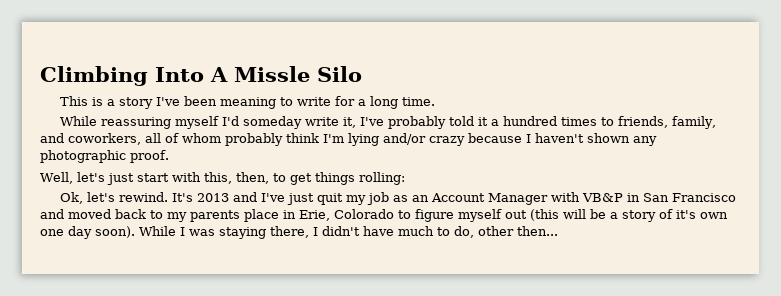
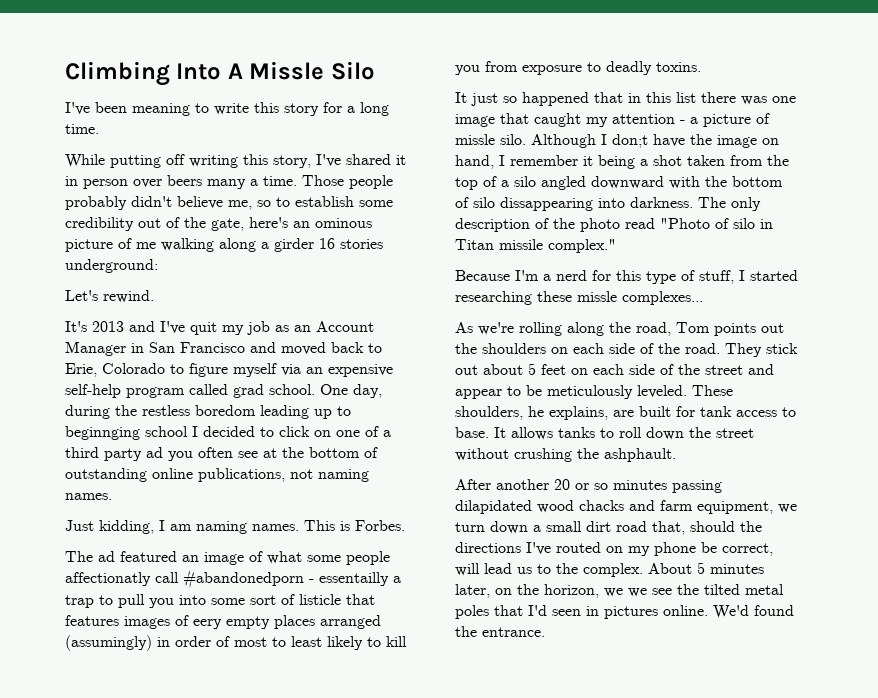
- This is a story I've been meaning to write for a long time.
+ I've been meaning to write this story for a long time.
- While reassuring myself I'd someday write it, I've probably told it a hundred times to friends, family, and coworkers, all of whom probably think I'm lying and/or crazy because I haven't shown any photographic proof.
- Well, let's just start with this, then, to get things rolling:
- Ok, let's rewind. It's 2013 and I've just quit my job as an Account Manager with VB&P in San Francisco and moved back to my parents place in Erie, Colorado to figure myself out (this will be a story of it's own one day soon). While I was staying there, I didn't have much to do, other then...
+ While putting off writing this story, I've shared it in person over beers many a time. Those people probably didn't believe me, so to establish some credibility out of the gate, here's an ominous picture of me walking along a girder 16 stories underground:
+ Let's rewind.
+ It's 2013 and I've quit my job as an Account Manager in San Francisco and moved back to Erie, Colorado to figure myself via an expensive self-help program called grad school. One day, during the restless boredom leading up to beginnging school I decided to click on one of a third party ad you often see at the bottom of outstanding online publications, not naming names.
+ Just kidding, I am naming names. This is Forbes.
+ The ad featured an image of what some people affectionatly call #abandonedporn - essentailly a trap to pull you into some sort of listicle that features images of eery empty places arranged (assumingly) in order of most to least likely to kill you from exposure to deadly toxins.
+ It just so happened that in this list there was one image that caught my attention - a picture of missle silo. Although I don;t have the image on hand, I remember it being a shot taken from the top of a silo angled downward with the bottom of silo dissappearing into darkness. The only description of the photo read "Photo of silo in Titan missile complex."
+ Because I'm a nerd for this type of stuff, I started researching these missle complexes...
+ As we're rolling along the road, Tom points out the shoulders on each side of the road. They stick out about 5 feet on each side of the street and appear to be meticulously leveled. These shoulders, he explains, are built for tank access to base. It allows tanks to roll down the street without crushing the ashphault.
+ After another 20 or so minutes passing dilapidated wood chacks and farm equipment, we turn down a small dirt road that, should the directions I've routed on my phone be correct, will lead us to the complex. About 5 minutes later, on the horizon, we we see the tilted metal poles that I'd seen in pictures online. We'd found the entrance.

